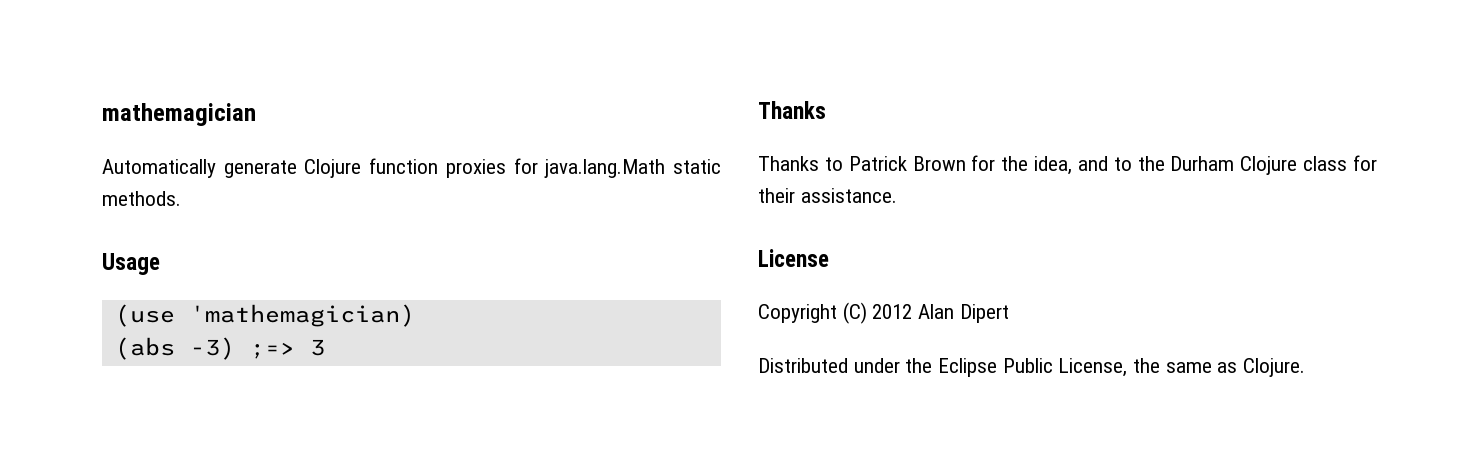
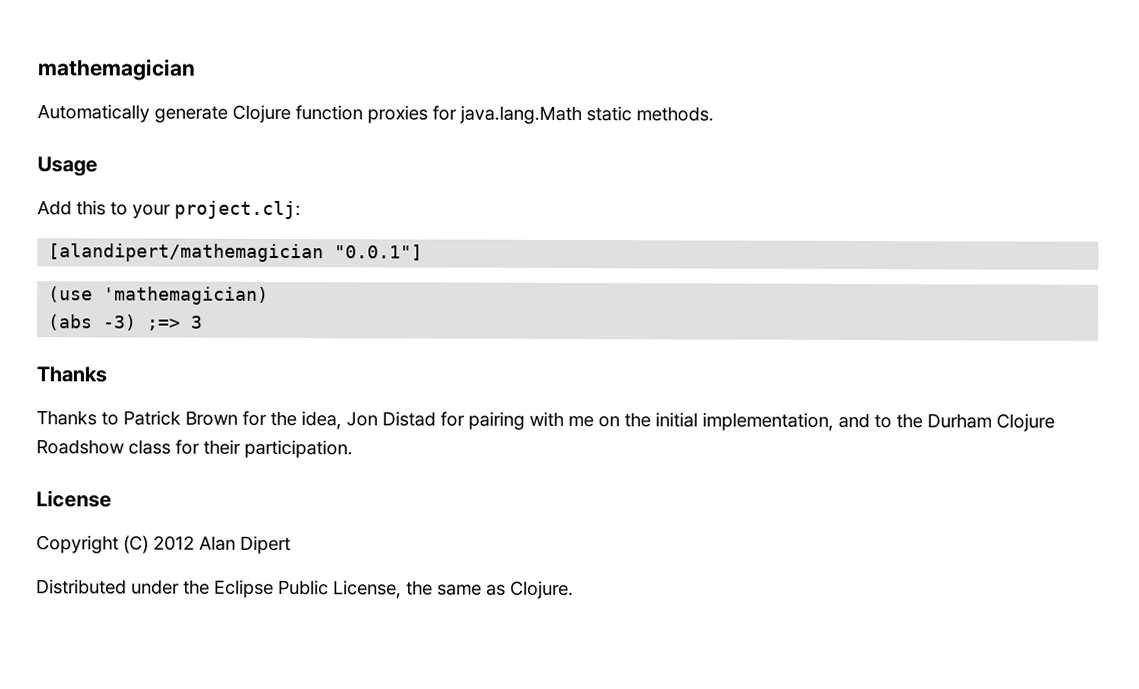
+ Add this to your project.clj:
+ [alandipert/mathemagician "0.0.1"]
- Thanks to Patrick Brown for the idea, and to the Durham Clojure class for their assistance.
+ Thanks to Patrick Brown for the idea, Jon Distad for pairing with me on the initial implementation, and to the Durham Clojure Roadshow class for their participation.

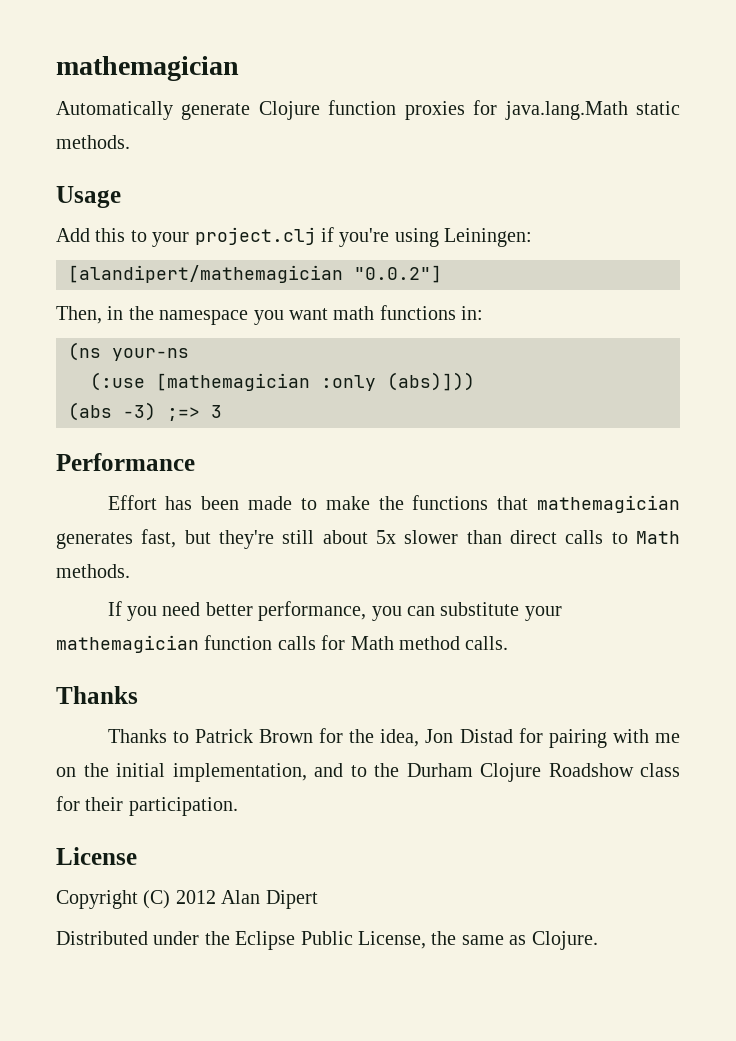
- Add this to your project.clj:
- [alandipert/mathemagician "0.0.1"]
- (use 'mathemagician)
+ Add this to your project.clj if you're using Leiningen:
+ [alandipert/mathemagician "0.0.2"]
+ Then, in the namespace you want math functions in:
+ (ns your-ns
+ (:use [mathemagician :only (abs)]))
  (abs -3) ;=> 3
+ Performance
+ Effort has been made to make the functions that mathemagician generates fast, but they're still about 5x slower than direct calls to Math methods.
+ If you need better performance, you can substitute your mathemagician function calls for Math method calls.

